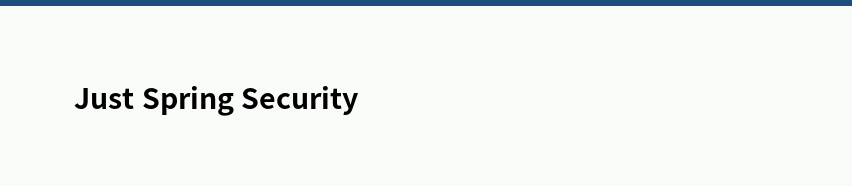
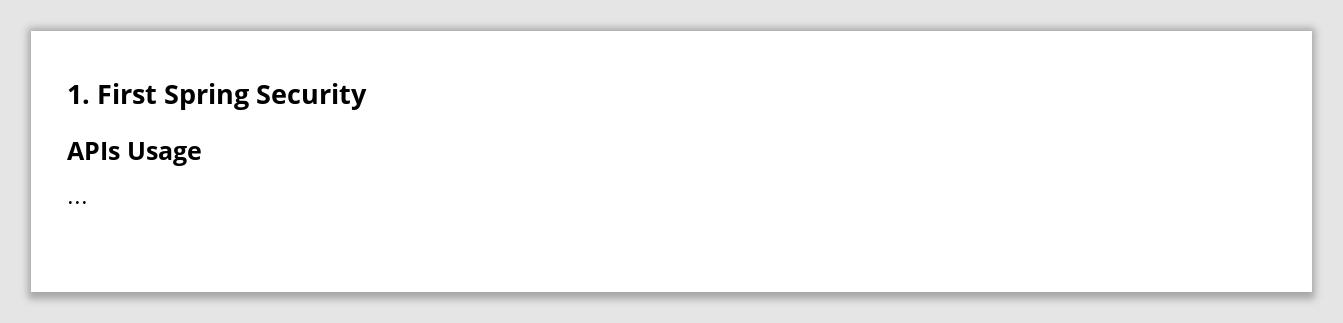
- Just Spring Security
+ 1. First Spring Security
+ APIs Usage
+ ...

